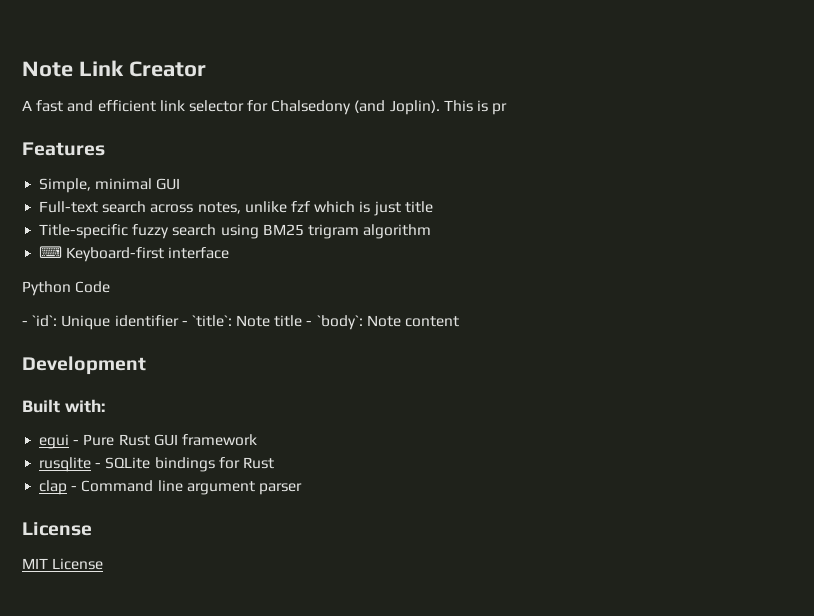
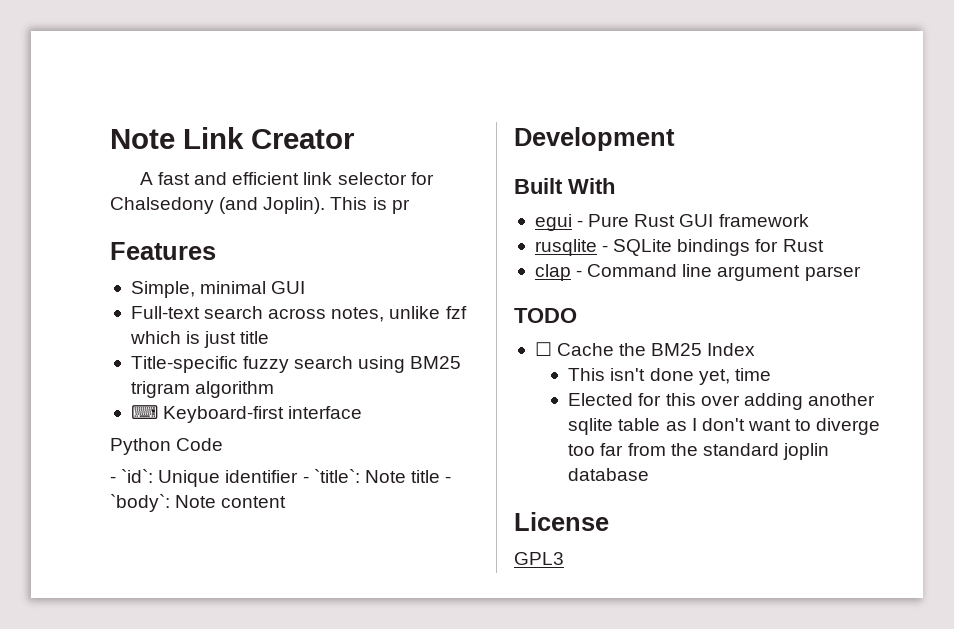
- Built with:
+ Built With
+ TODO
+ ☐ Cache the BM25 Index
+ This isn't done yet, time
+ Elected for this over adding another sqlite table as I don't want to diverge too far from the standard joplin database
- MIT License
+ GPL3

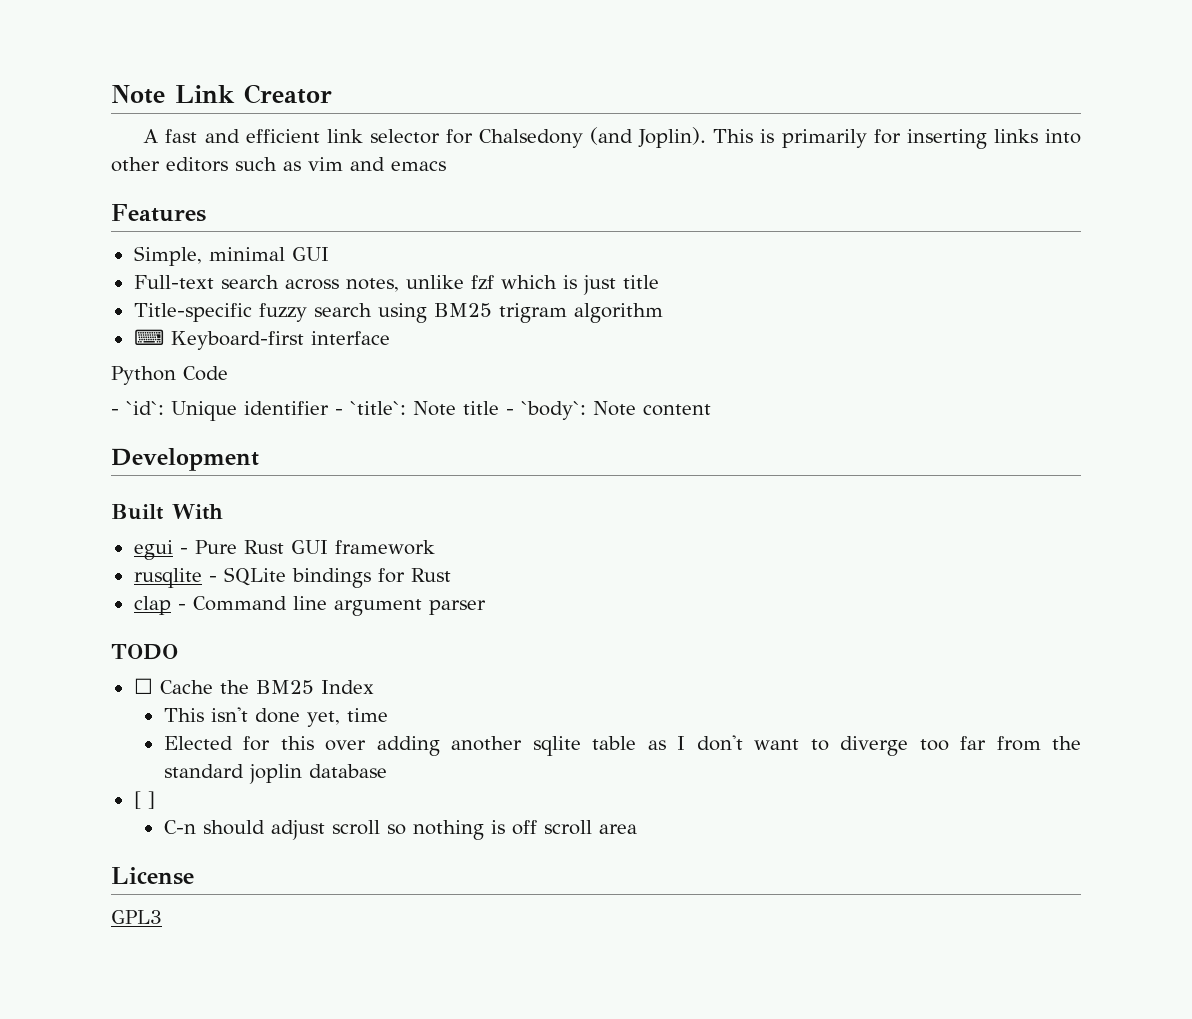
- This is pr
+ This is primarily for inserting links into other editors such as vim and emacs
+ [ ]
+ C-n should adjust scroll so nothing is off scroll area

